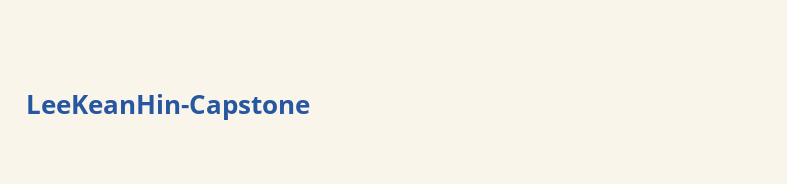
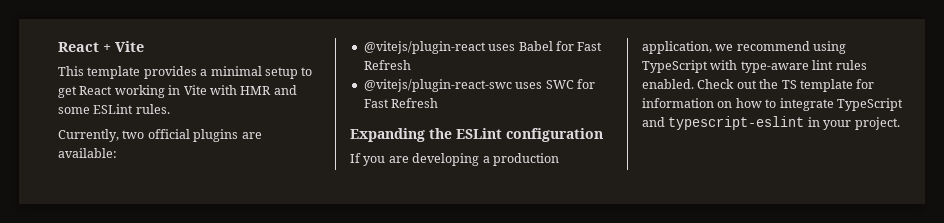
- LeeKeanHin-Capstone
+ React + Vite
+ This template provides a minimal setup to get React working in Vite with HMR and some ESLint rules.
+ Currently, two official plugins are available:
+ @vitejs/plugin-react uses Babel for Fast Refresh
+ @vitejs/plugin-react-swc uses SWC for Fast Refresh
+ Expanding the ESLint configuration
+ If you are developing a production application, we recommend using TypeScript with type-aware lint rules enabled. Check out the TS template for information on how to integrate TypeScript and typescript-eslint in your project.

